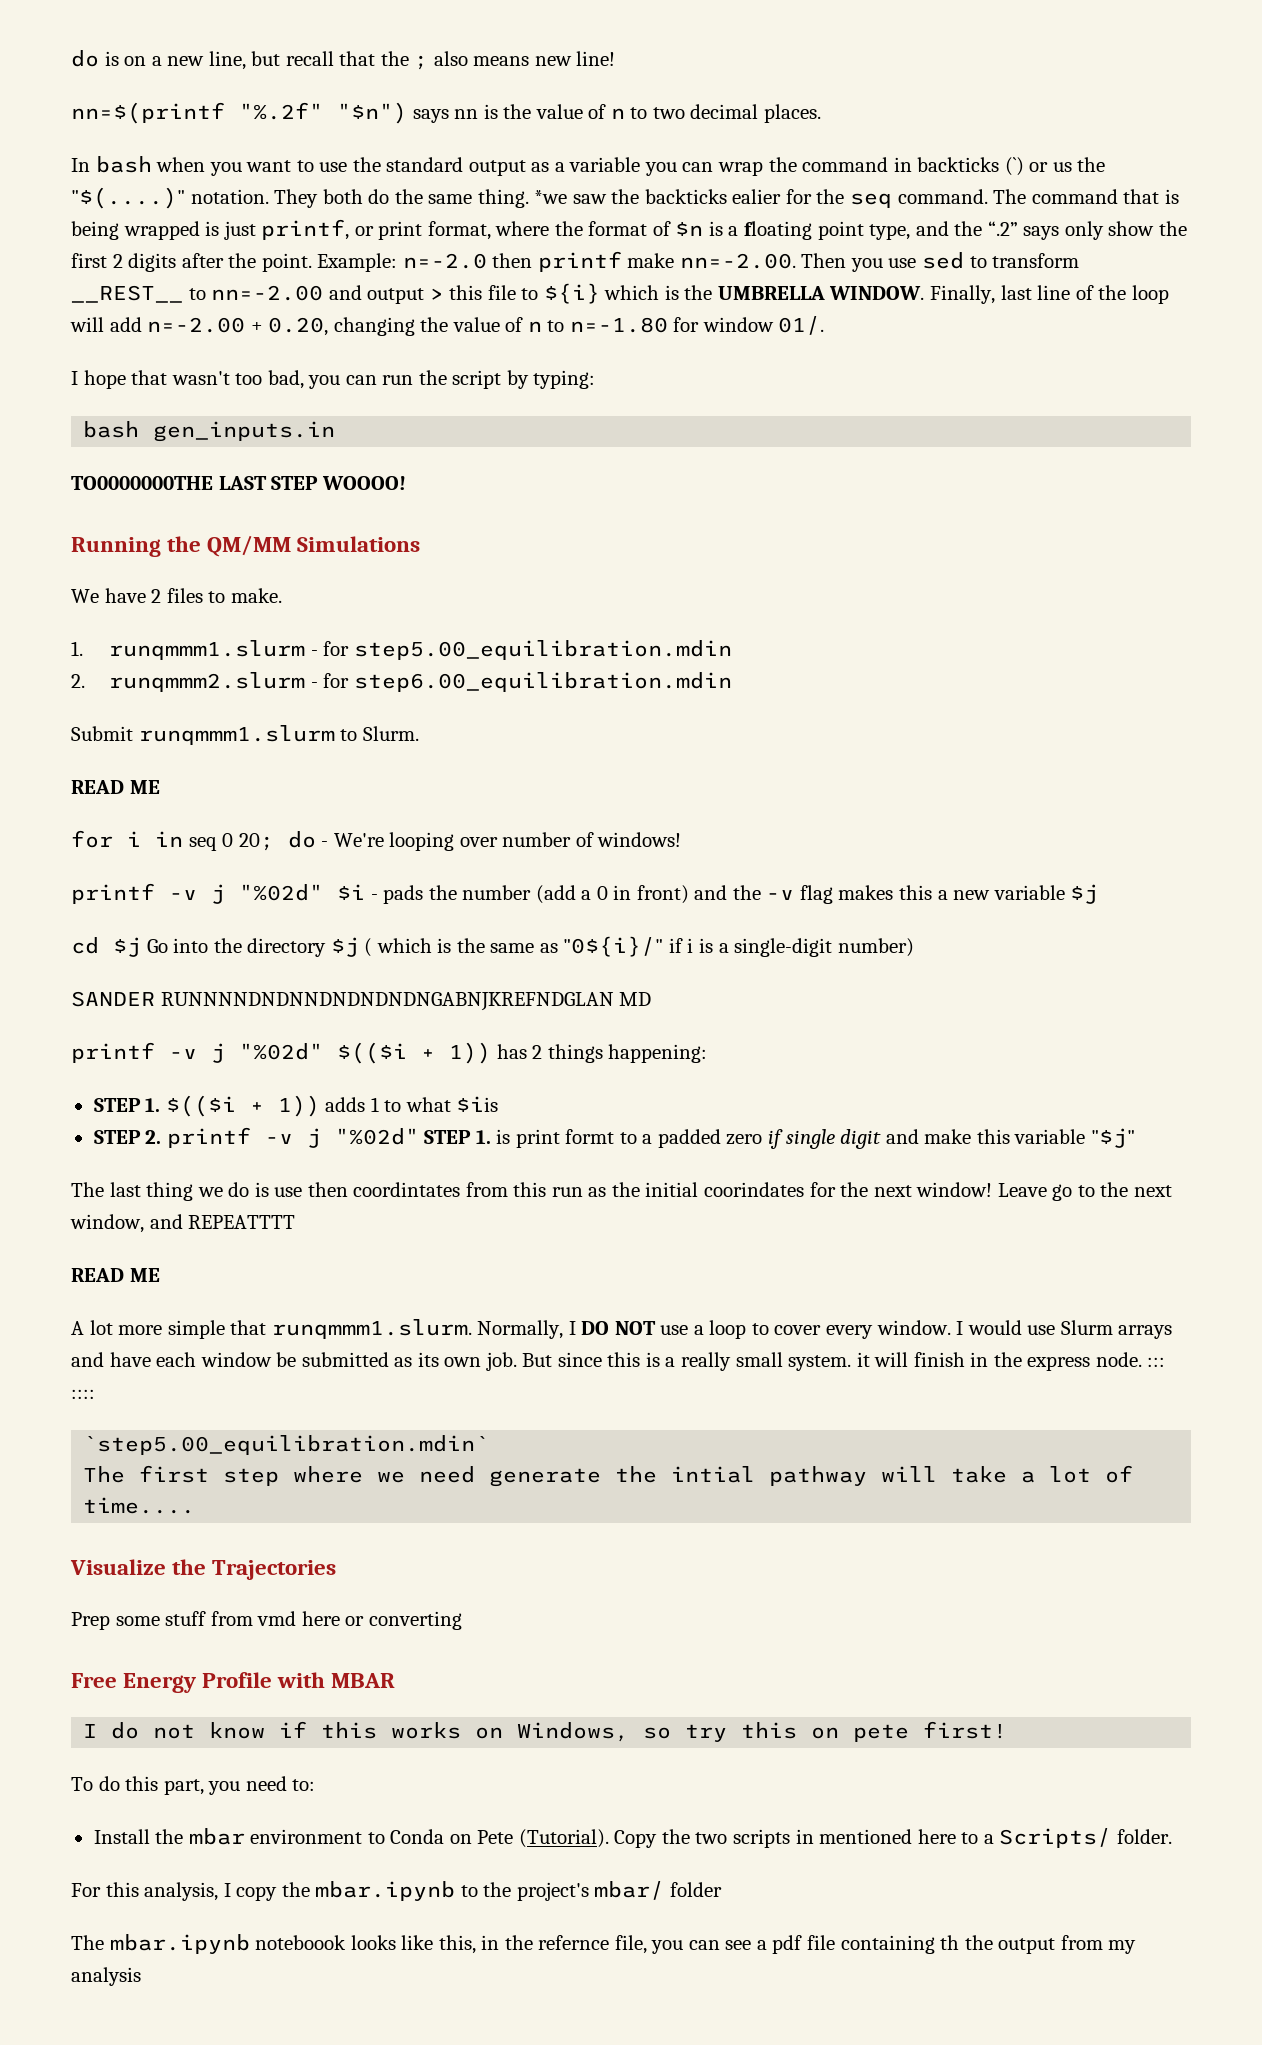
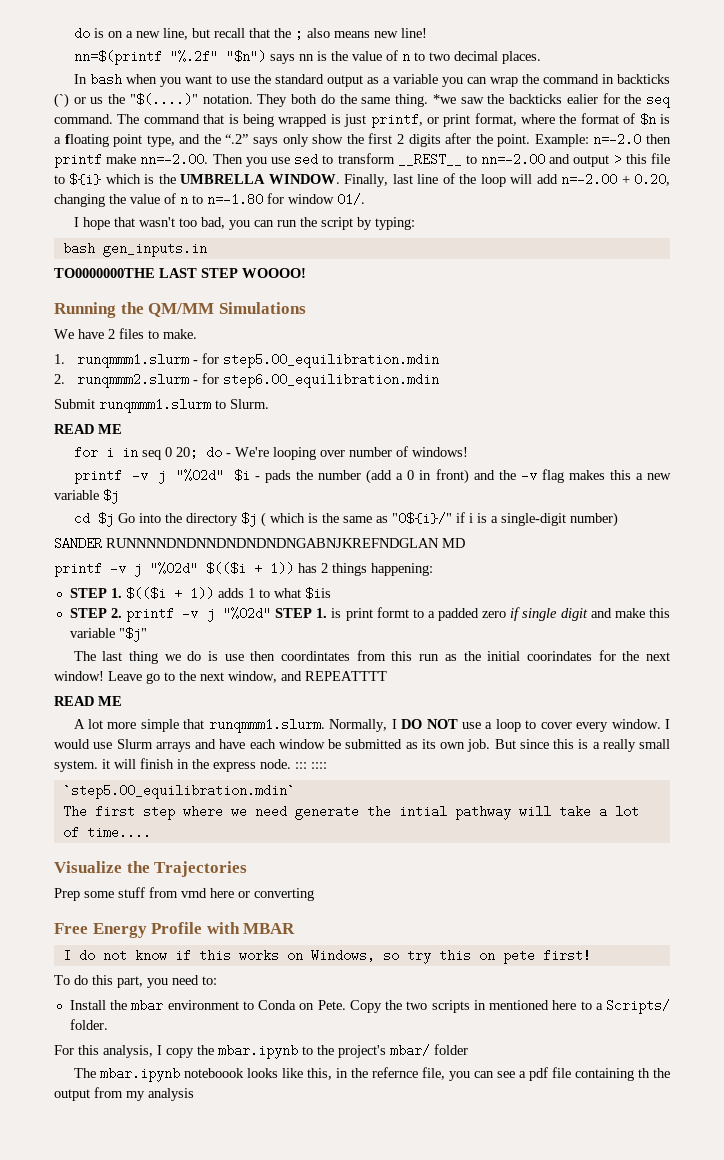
- Install the mbar environment to Conda on Pete (Tutorial).
+ Install the mbar environment to Conda on Pete.

